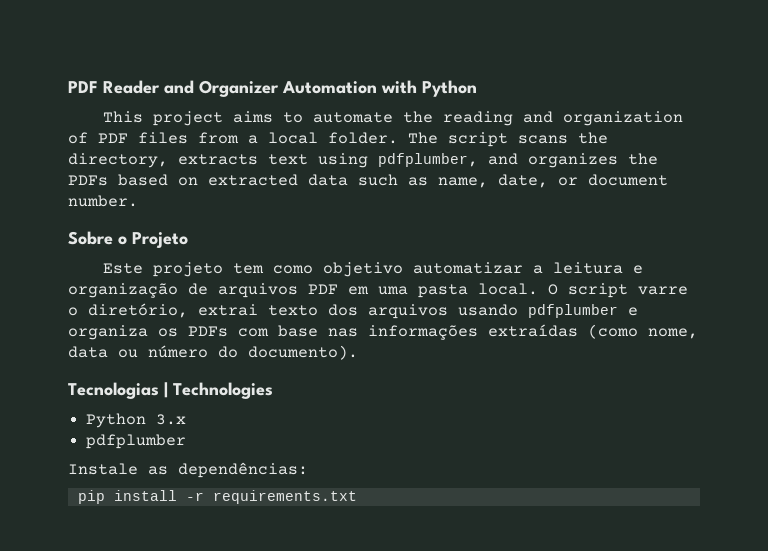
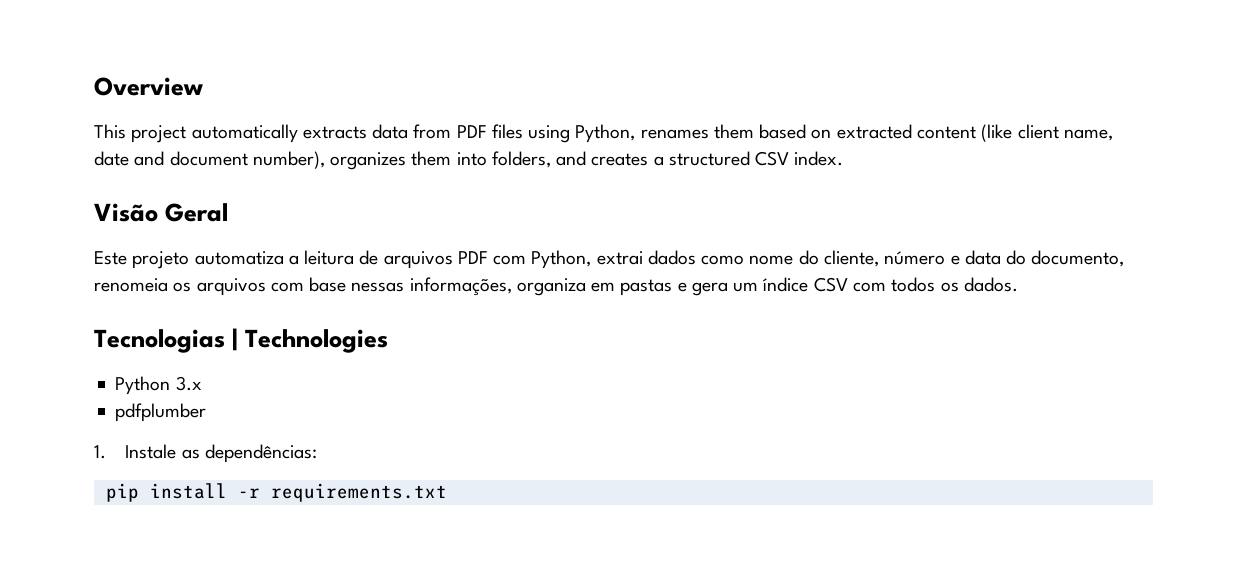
- PDF Reader and Organizer Automation with Python
- This project aims to automate the reading and organization of PDF files from a local folder. The script scans the directory, extracts text using pdfplumber, and organizes the PDFs based on extracted data such as name, date, or document number.
- Sobre o Projeto
- Este projeto tem como objetivo automatizar a leitura e organização de arquivos PDF em uma pasta local. O script varre o diretório, extrai texto dos arquivos usando pdfplumber e organiza os PDFs com base nas informações extraídas (como nome, data ou número do documento).
+ Overview
+ This project automatically extracts data from PDF files using Python, renames them based on extracted content (like client name, date and document number), organizes them into folders, and creates a structured CSV index.
+ Visão Geral
+ Este projeto automatiza a leitura de arquivos PDF com Python, extrai dados como nome do cliente, número e data do documento, renomeia os arquivos com base nessas informações, organiza em pastas e gera um índice CSV com todos os dados.
- Instale as dependências:
+ 1. Instale as dependências:

